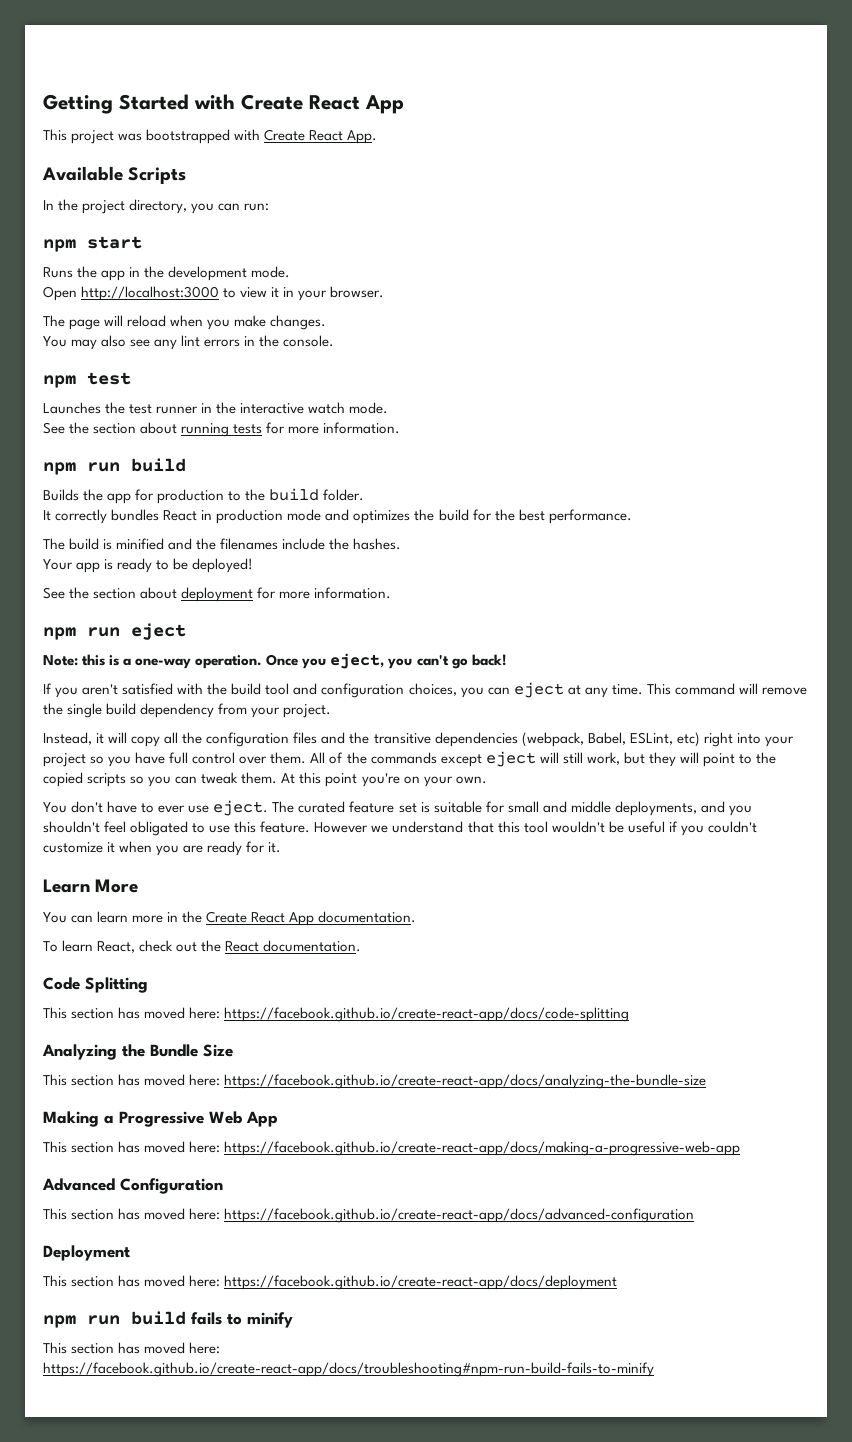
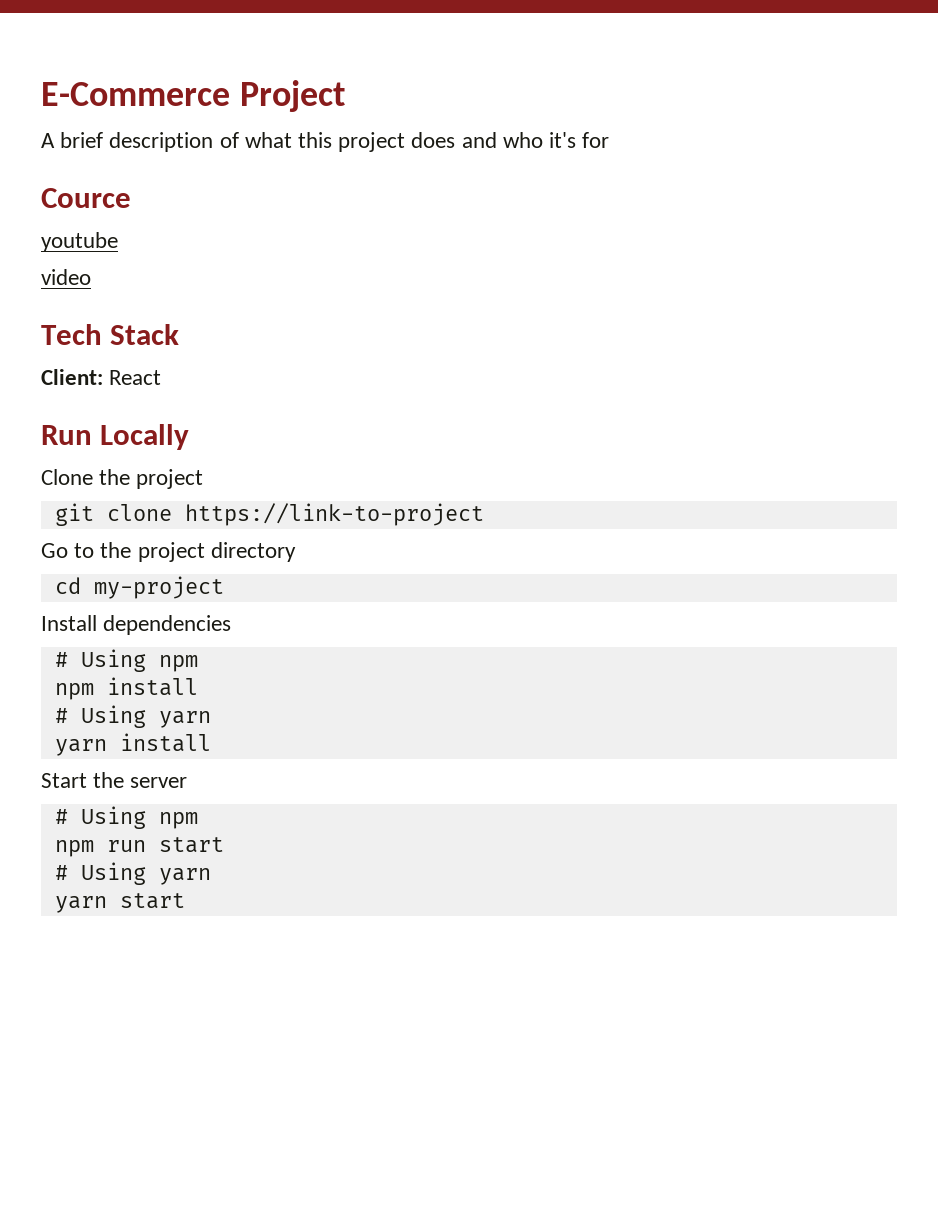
- Getting Started with Create React App
- This project was bootstrapped with Create React App.
- Available Scripts
- In the project directory, you can run:
- npm start
- Runs the app in the development mode.
- Open http://localhost:3000 to view it in your browser.
- The page will reload when you make changes.
- You may also see any lint errors in the console.
- npm test
- Launches the test runner in the interactive watch mode.
- See the section about running tests for more information.
- npm run build
- Builds the app for production to the build folder.
- It correctly bundles React in production mode and optimizes the build for the best performance.
- The build is minified and the filenames include the hashes.
- Your app is ready to be deployed!
- See the section about deployment for more information.
- npm run eject
- Note: this is a one-way operation. Once you eject, you can't go back!
- If you aren't satisfied with the build tool and configuration choices, you can eject at any time. This command will remove the single build dependency from your project.
- Instead, it will copy all the configuration files and the transitive dependencies (webpack, Babel, ESLint, etc) right into your project so you have full control over them. All of the commands except eject will still work, but they will point to the copied scripts so you can tweak them. At this point you're on your own.
- You don't have to ever use eject. The curated feature set is suitable for small and middle deployments, and you shouldn't feel obligated to use this feature. However we understand that this tool wouldn't be useful if you couldn't customize it when you are ready for it.
- Learn More
- You can learn more in the Create React App documentation.
- To learn React, check out the React documentation.
- Code Splitting
- This section has moved here: https://facebook.github.io/create-react-app/docs/code-splitting
- Analyzing the Bundle Size
- This section has moved here: https://facebook.github.io/create-react-app/docs/analyzing-the-bundle-size
- Making a Progressive Web App
- This section has moved here: https://facebook.github.io/create-react-app/docs/making-a-progressive-web-app
- Advanced Configuration
- This section has moved here: https://facebook.github.io/create-react-app/docs/advanced-configuration
- Deployment
- This section has moved here: https://facebook.github.io/create-react-app/docs/deployment
- npm run build fails to minify
- This section has moved here: https://facebook.github.io/create-react-app/docs/troubleshooting#npm-run-build-fails-to-minify
+ E-Commerce Project
+ A brief description of what this project does and who it's for
+ Cource
+ youtube
+ video
+ Tech Stack
+ Client: React
+ Run Locally
+ Clone the project
+ git clone https://link-to-project
+ Go to the project directory
+ cd my-project
+ Install dependencies
+ # Using npm
+ npm install
+ # Using yarn
+ yarn install
+ Start the server
+ # Using npm
+ npm run start
+ # Using yarn
+ yarn start

